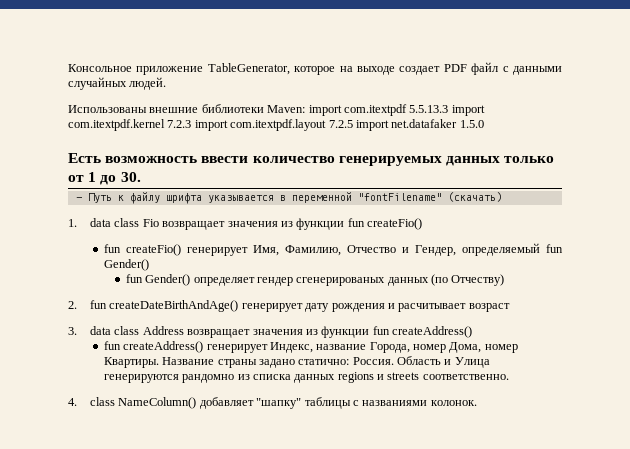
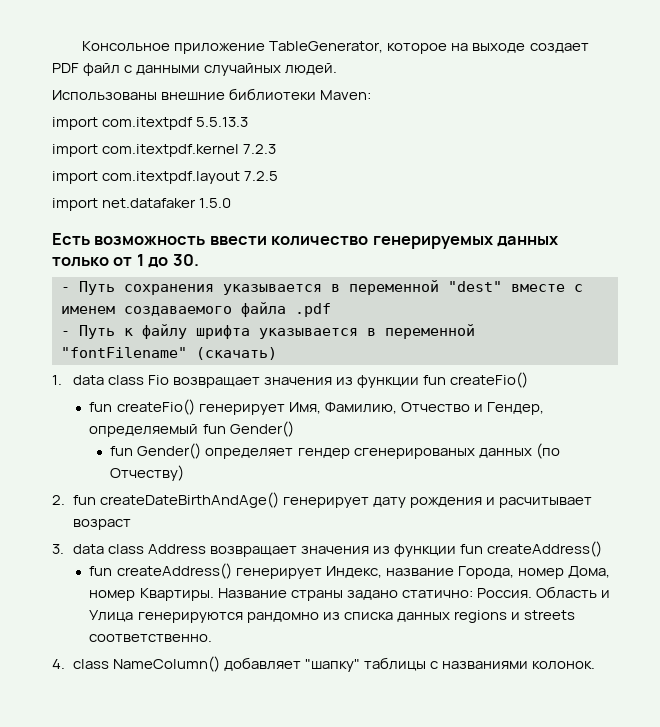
- Использованы внешние библиотеки Maven: import com.itextpdf 5.5.13.3 import com.itextpdf.kernel 7.2.3 import com.itextpdf.layout 7.2.5 import net.datafaker 1.5.0
+ Использованы внешние библиотеки Maven:
+ import com.itextpdf 5.5.13.3
+ import com.itextpdf.kernel 7.2.3
+ import com.itextpdf.layout 7.2.5
+ import net.datafaker 1.5.0
+ - Путь сохранения указывается в переменной "dest" вместе с именем создаваемого файла .pdf

